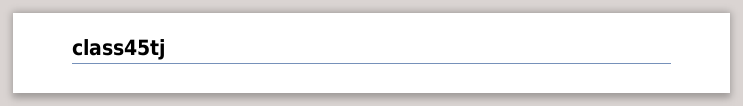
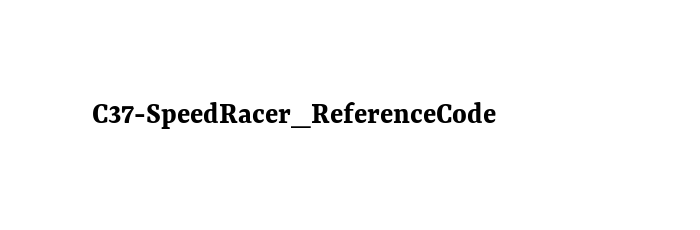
- class45tj
+ C37-SpeedRacer_ReferenceCode

